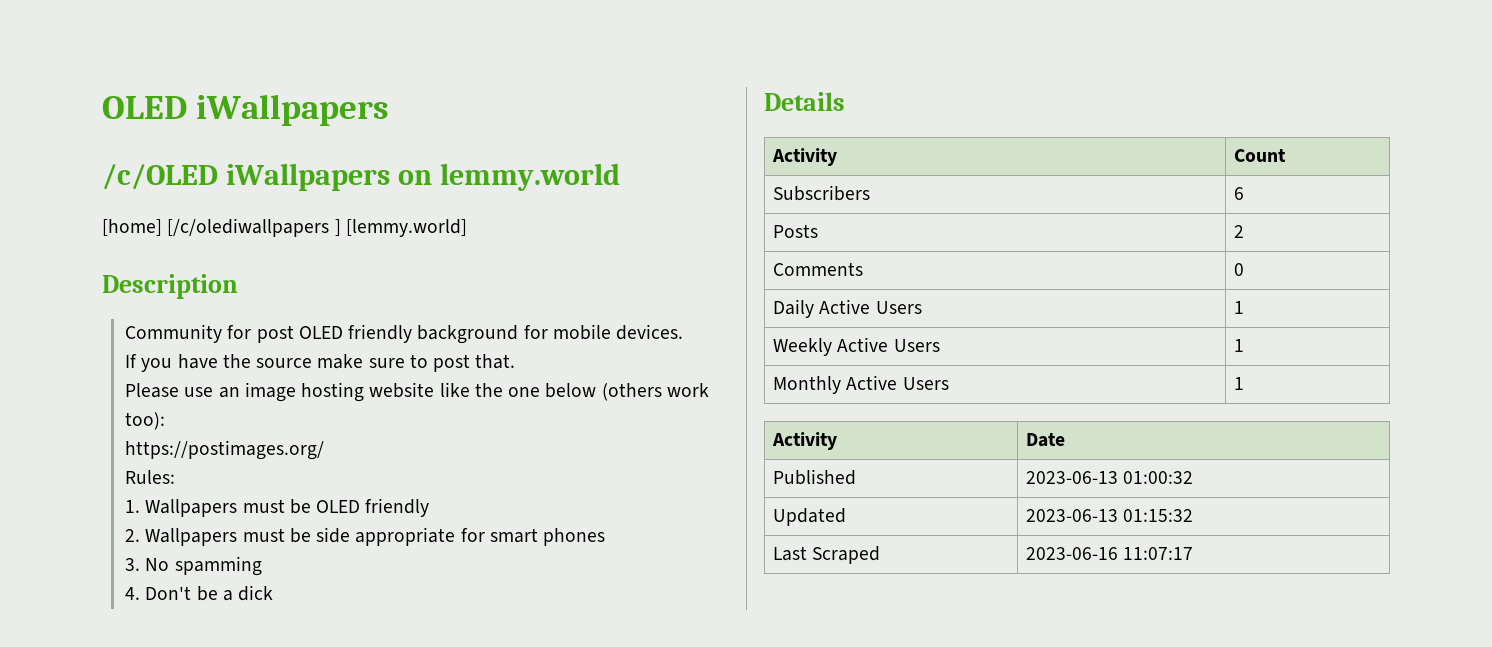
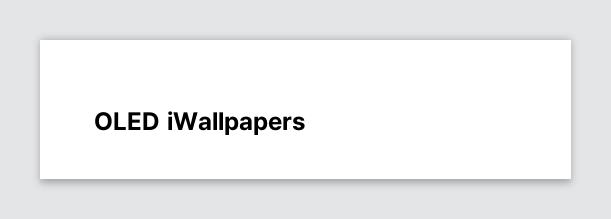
- /c/OLED iWallpapers on lemmy.world
- [home] [/c/olediwallpapers ] [lemmy.world]
- Description
- Community for post OLED friendly background for mobile devices.
- If you have the source make sure to post that.
- Please use an image hosting website like the one below (others work too):
- https://postimages.org/
- Rules:
- 1. Wallpapers must be OLED friendly
- 2. Wallpapers must be side appropriate for smart phones
- 3. No spamming
- 4. Don't be a dick
- Details
- Activity | Count
- Subscribers | 6
- Posts | 2
- Comments | 0
- Daily Active Users | 1
- Weekly Active Users | 1
- Monthly Active Users | 1
- Activity | Date
- Published | 2023-06-13 01:00:32
- Updated | 2023-06-13 01:15:32
- Last Scraped | 2023-06-16 11:07:17

